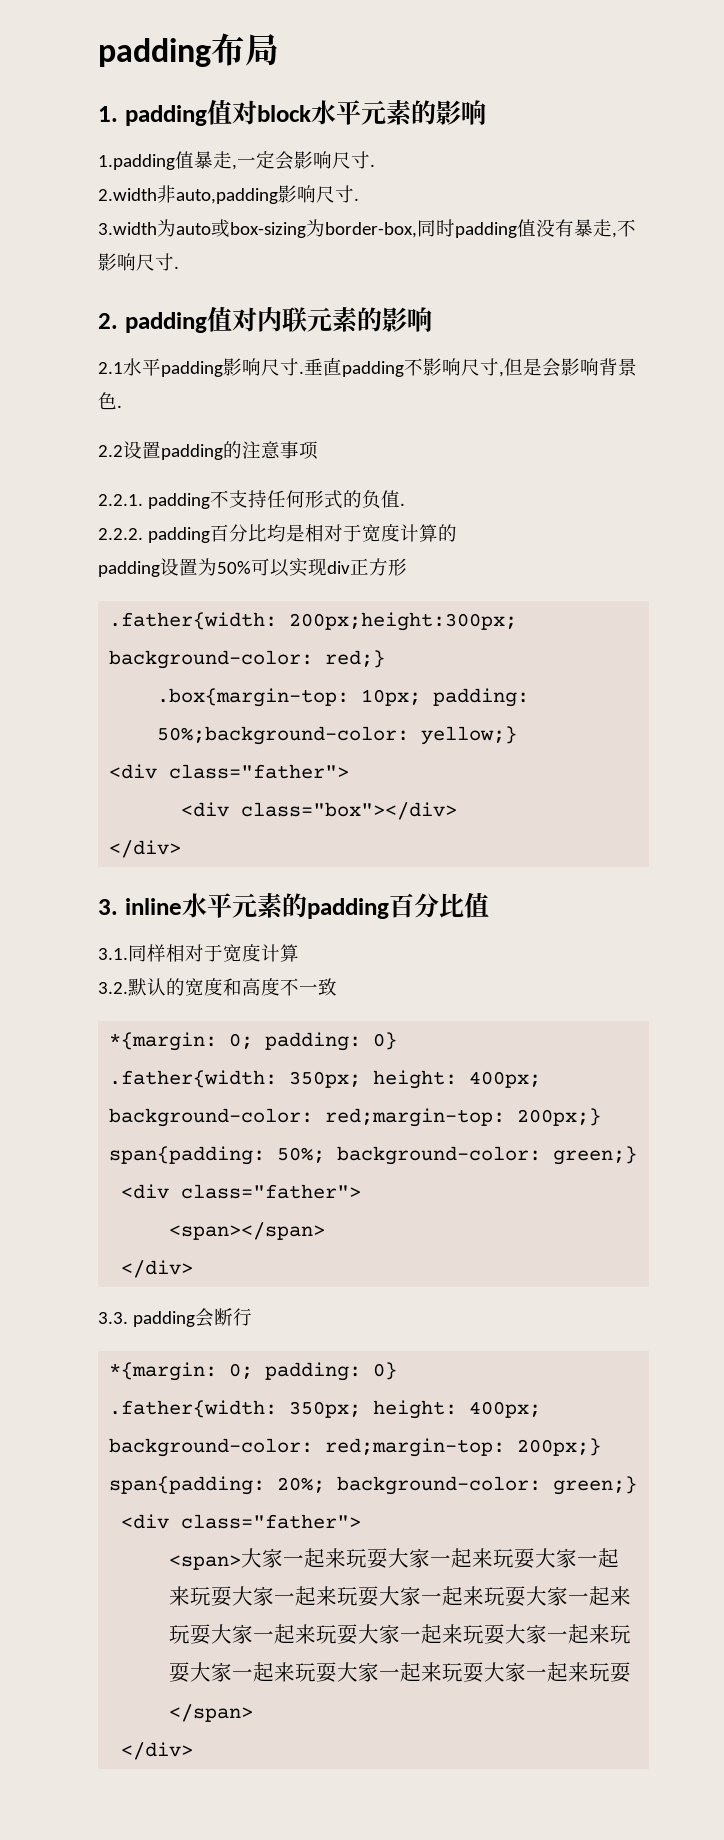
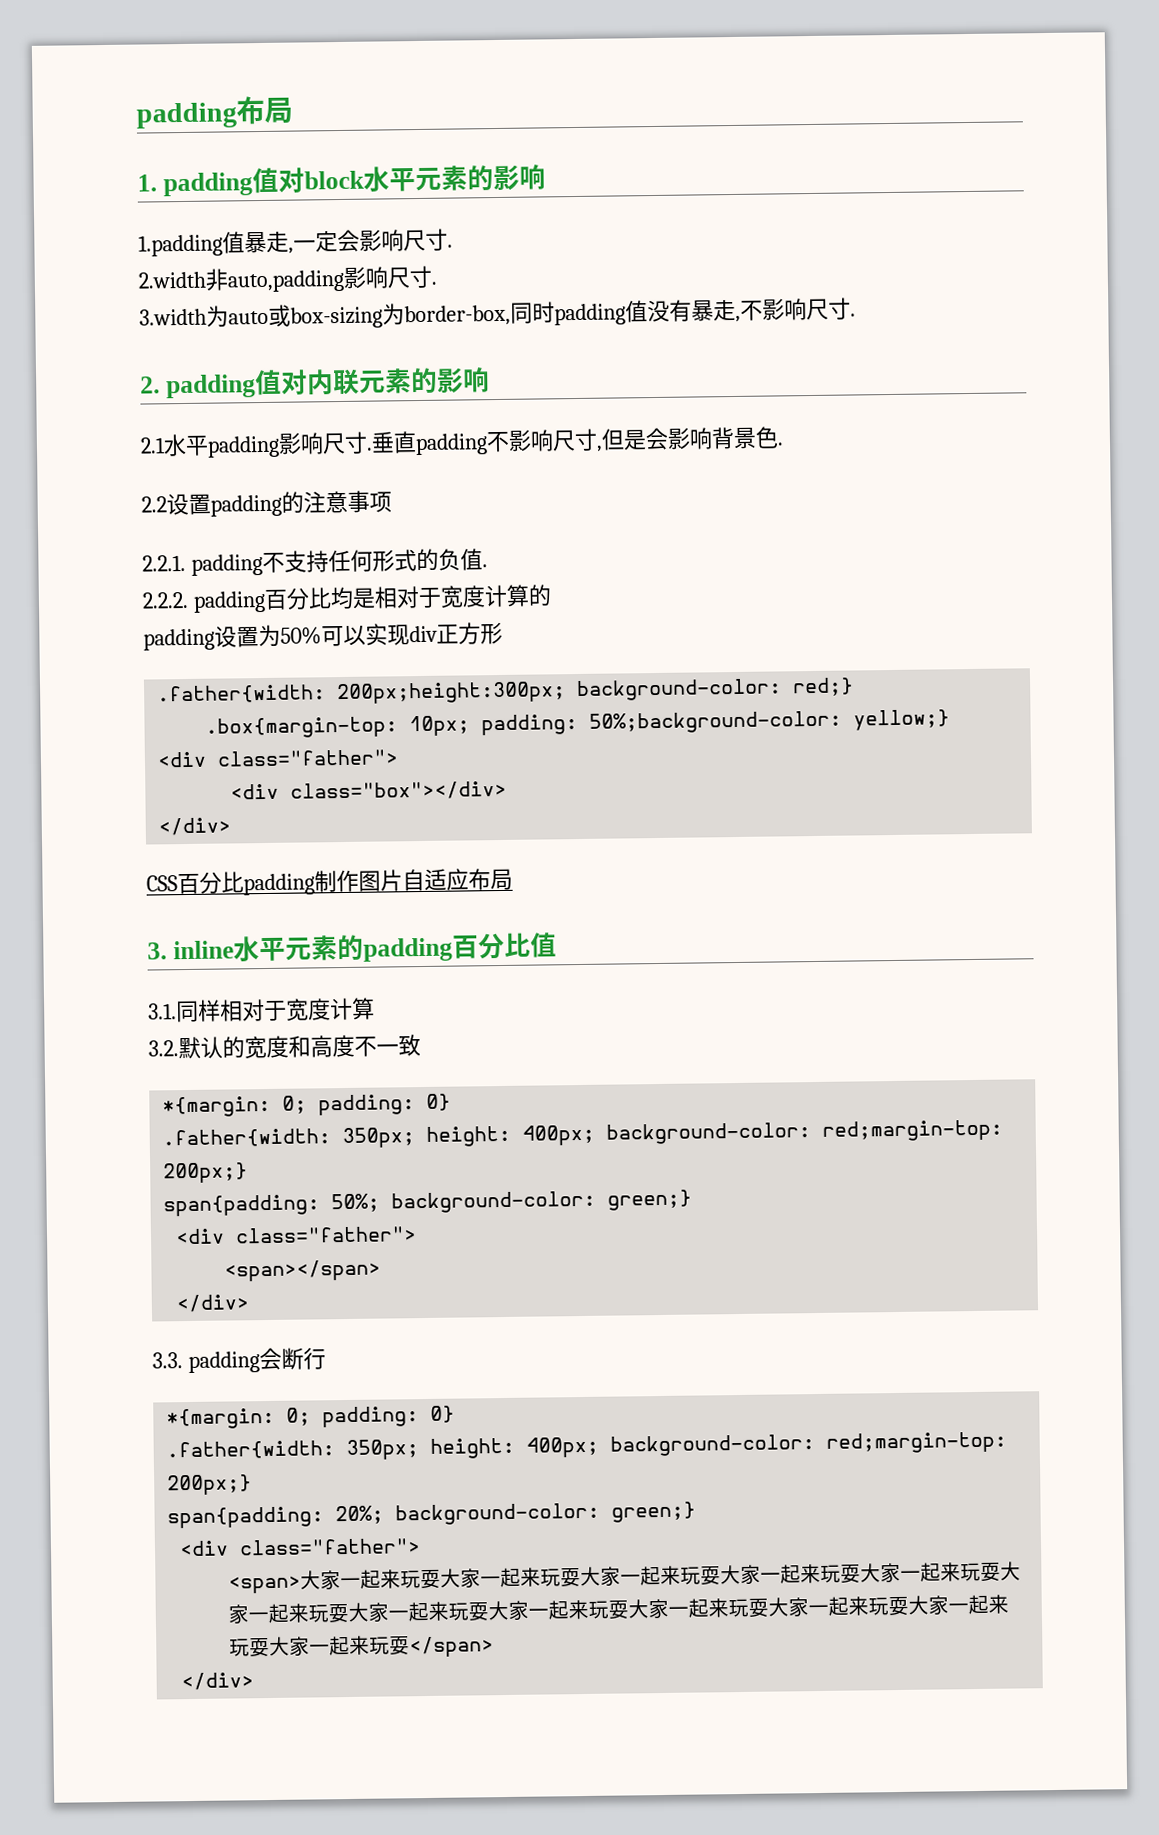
+ CSS百分比padding制作图片自适应布局

